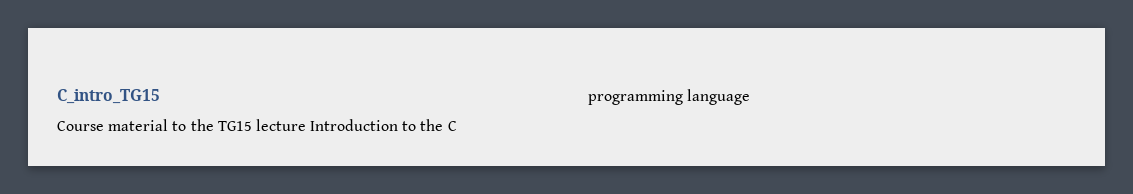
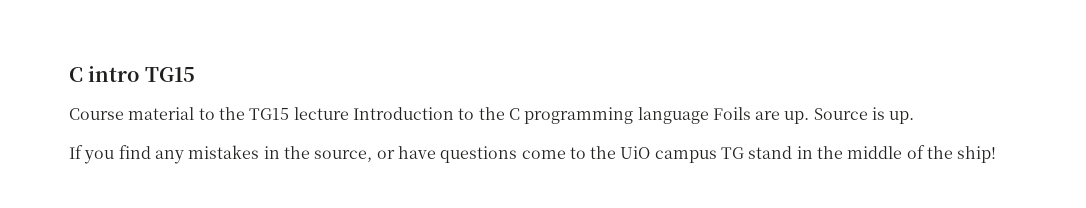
- C_intro_TG15
+ C intro TG15
- Course material to the TG15 lecture Introduction to the C programming language
+ Course material to the TG15 lecture Introduction to the C programming language Foils are up. Source is up.
+ If you find any mistakes in the source, or have questions come to the UiO campus TG stand in the middle of the ship!

